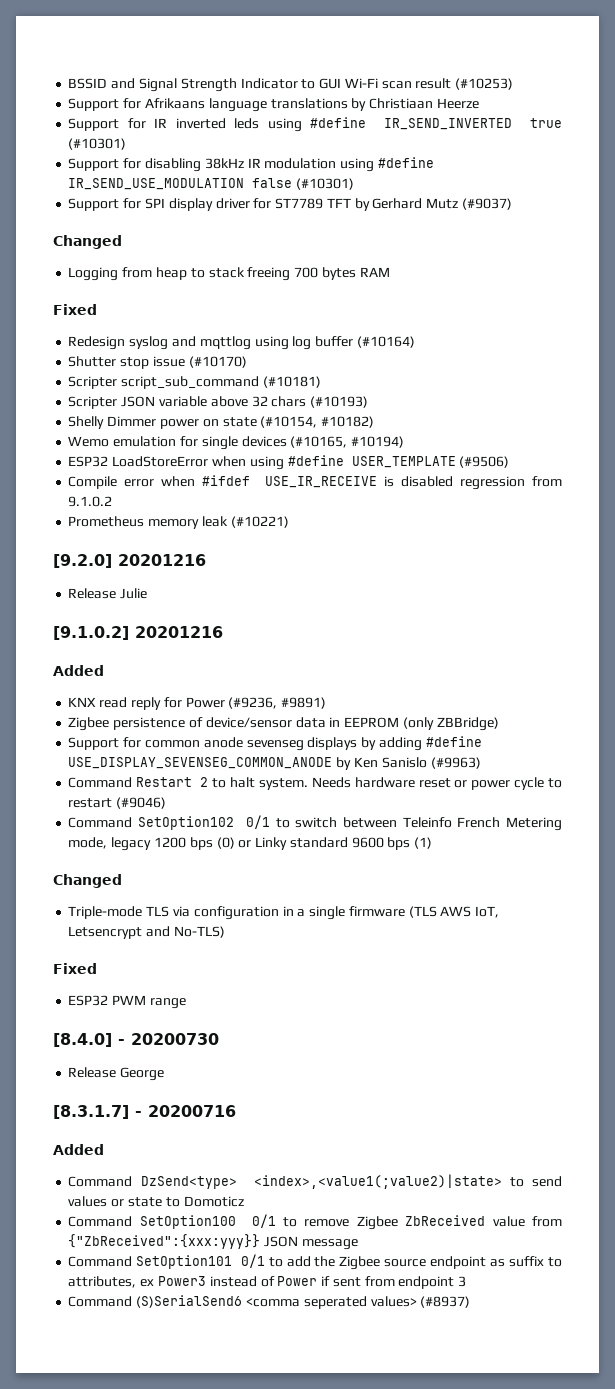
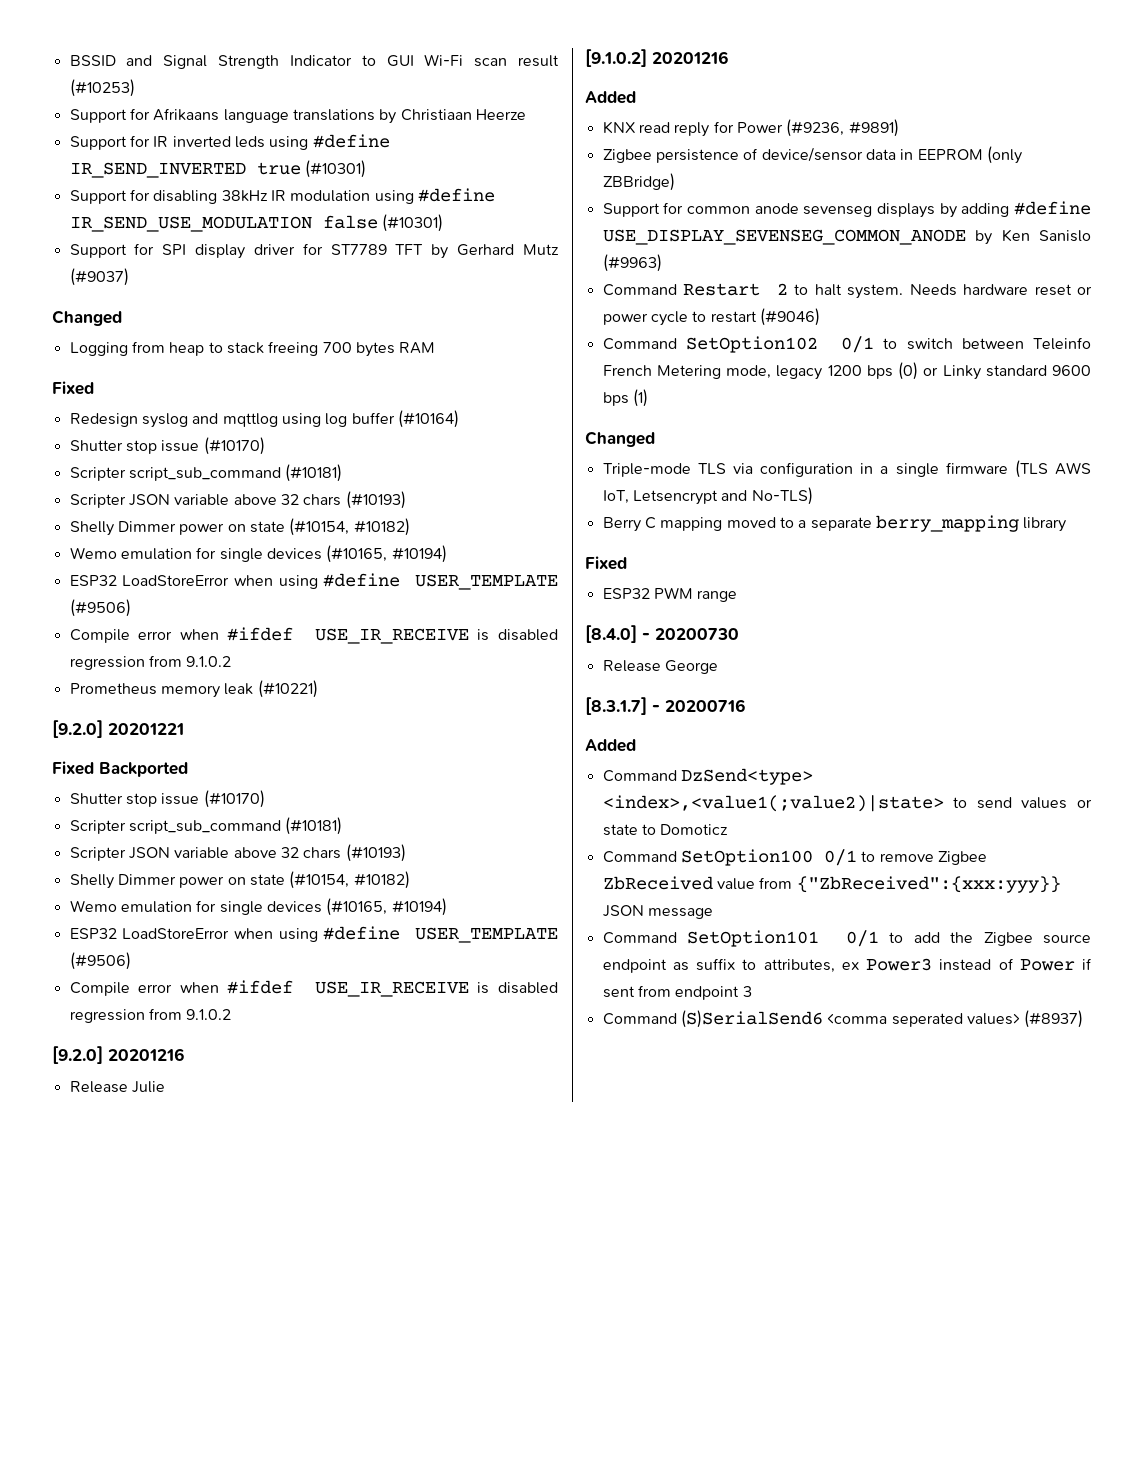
+ [9.2.0] 20201221
+ Fixed Backported
+ Shutter stop issue (#10170)
+ Scripter script_sub_command (#10181)
+ Scripter JSON variable above 32 chars (#10193)
+ Shelly Dimmer power on state (#10154, #10182)
+ Wemo emulation for single devices (#10165, #10194)
+ ESP32 LoadStoreError when using #define USER_TEMPLATE (#9506)
+ Compile error when #ifdef USE_IR_RECEIVE is disabled regression from 9.1.0.2
+ Berry C mapping moved to a separate berry_mapping library

